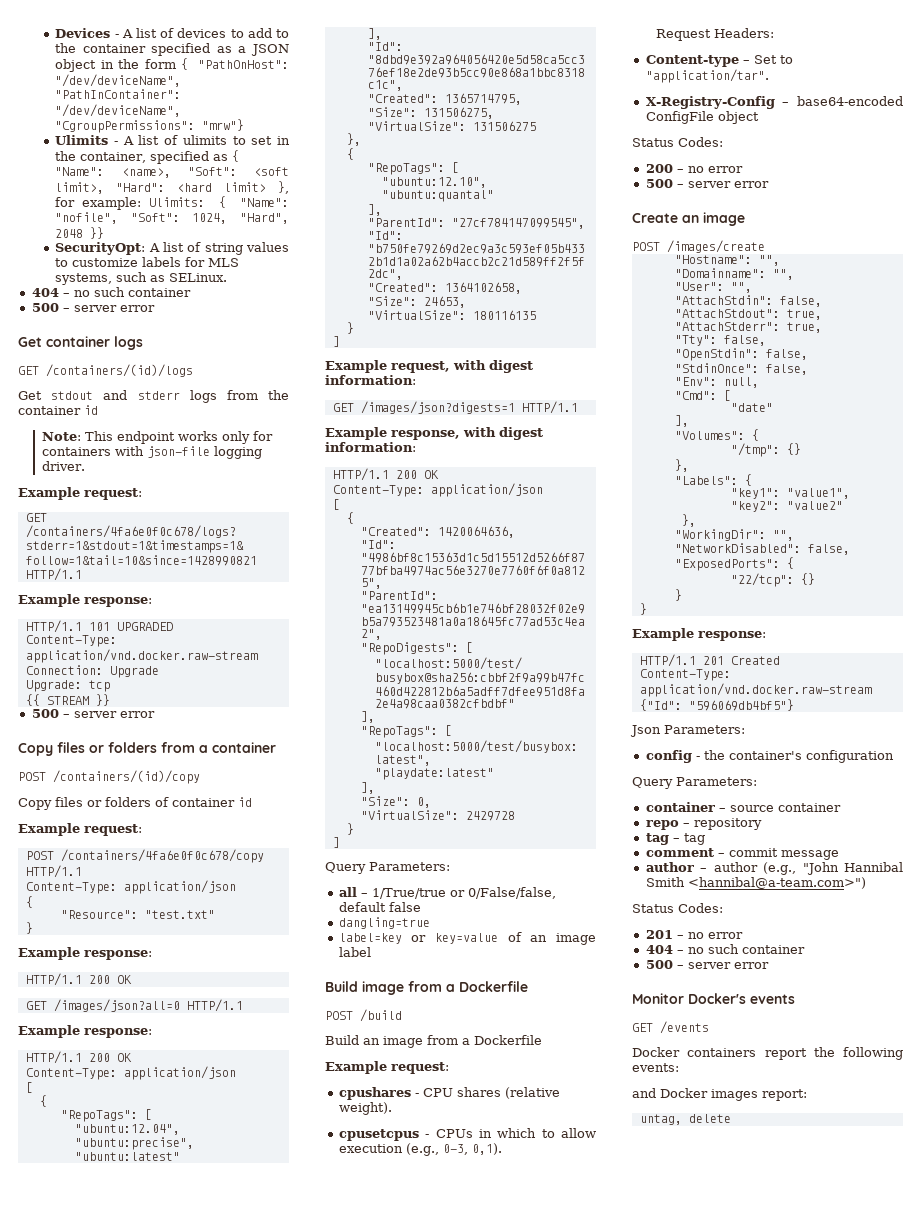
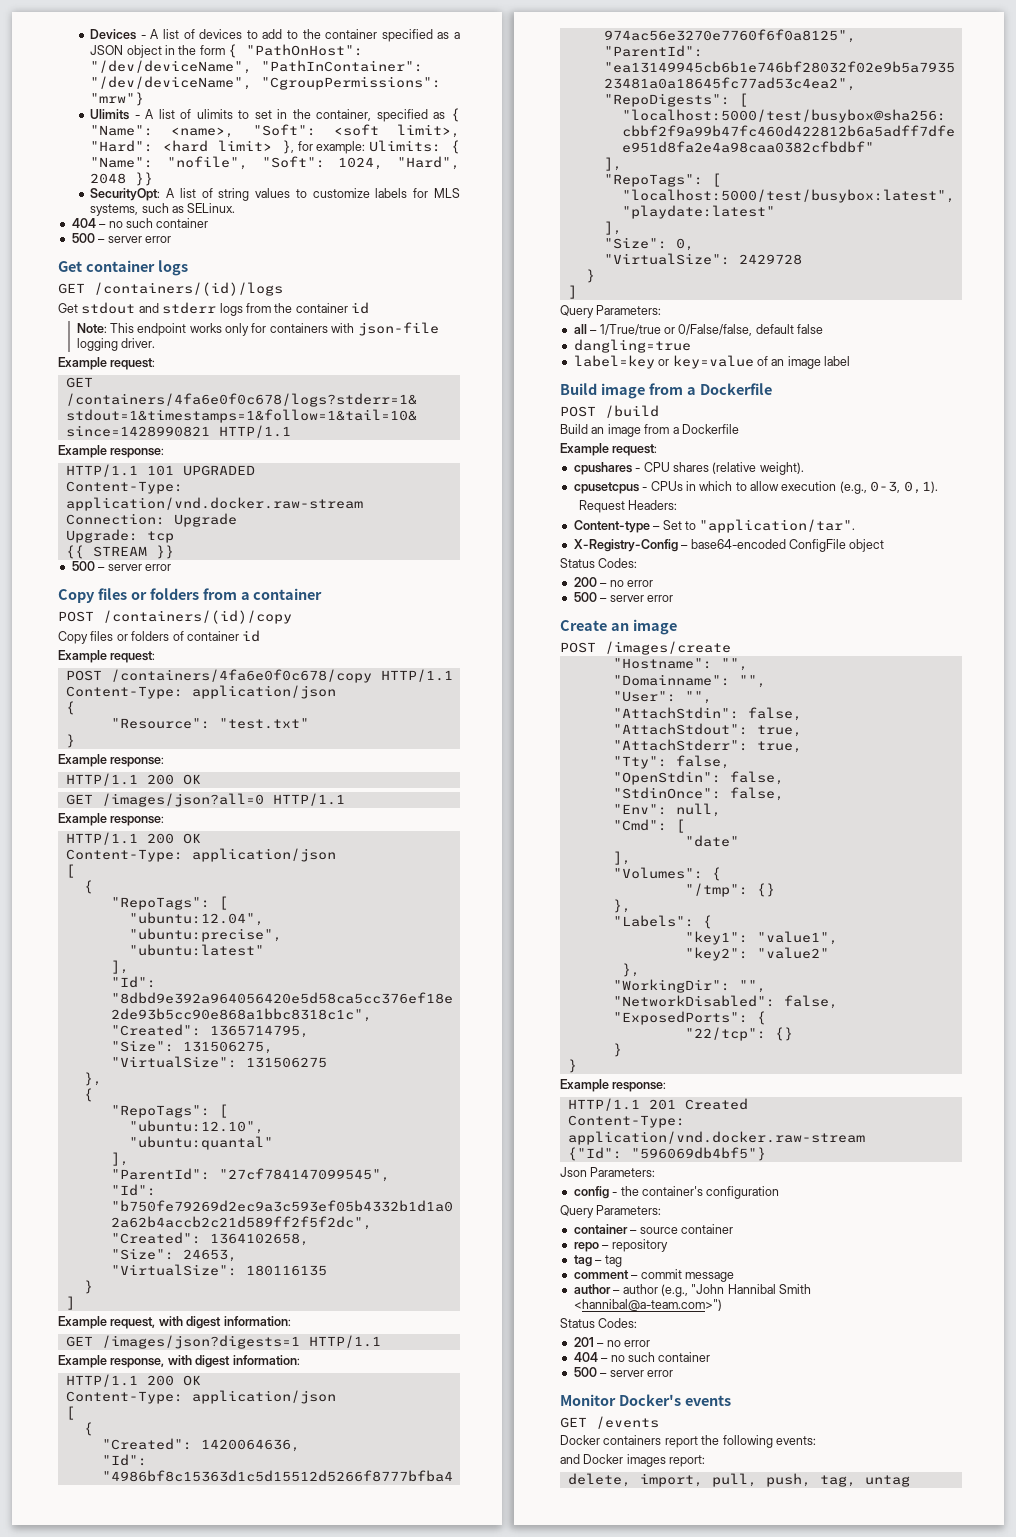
- untag, delete
+ delete, import, pull, push, tag, untag

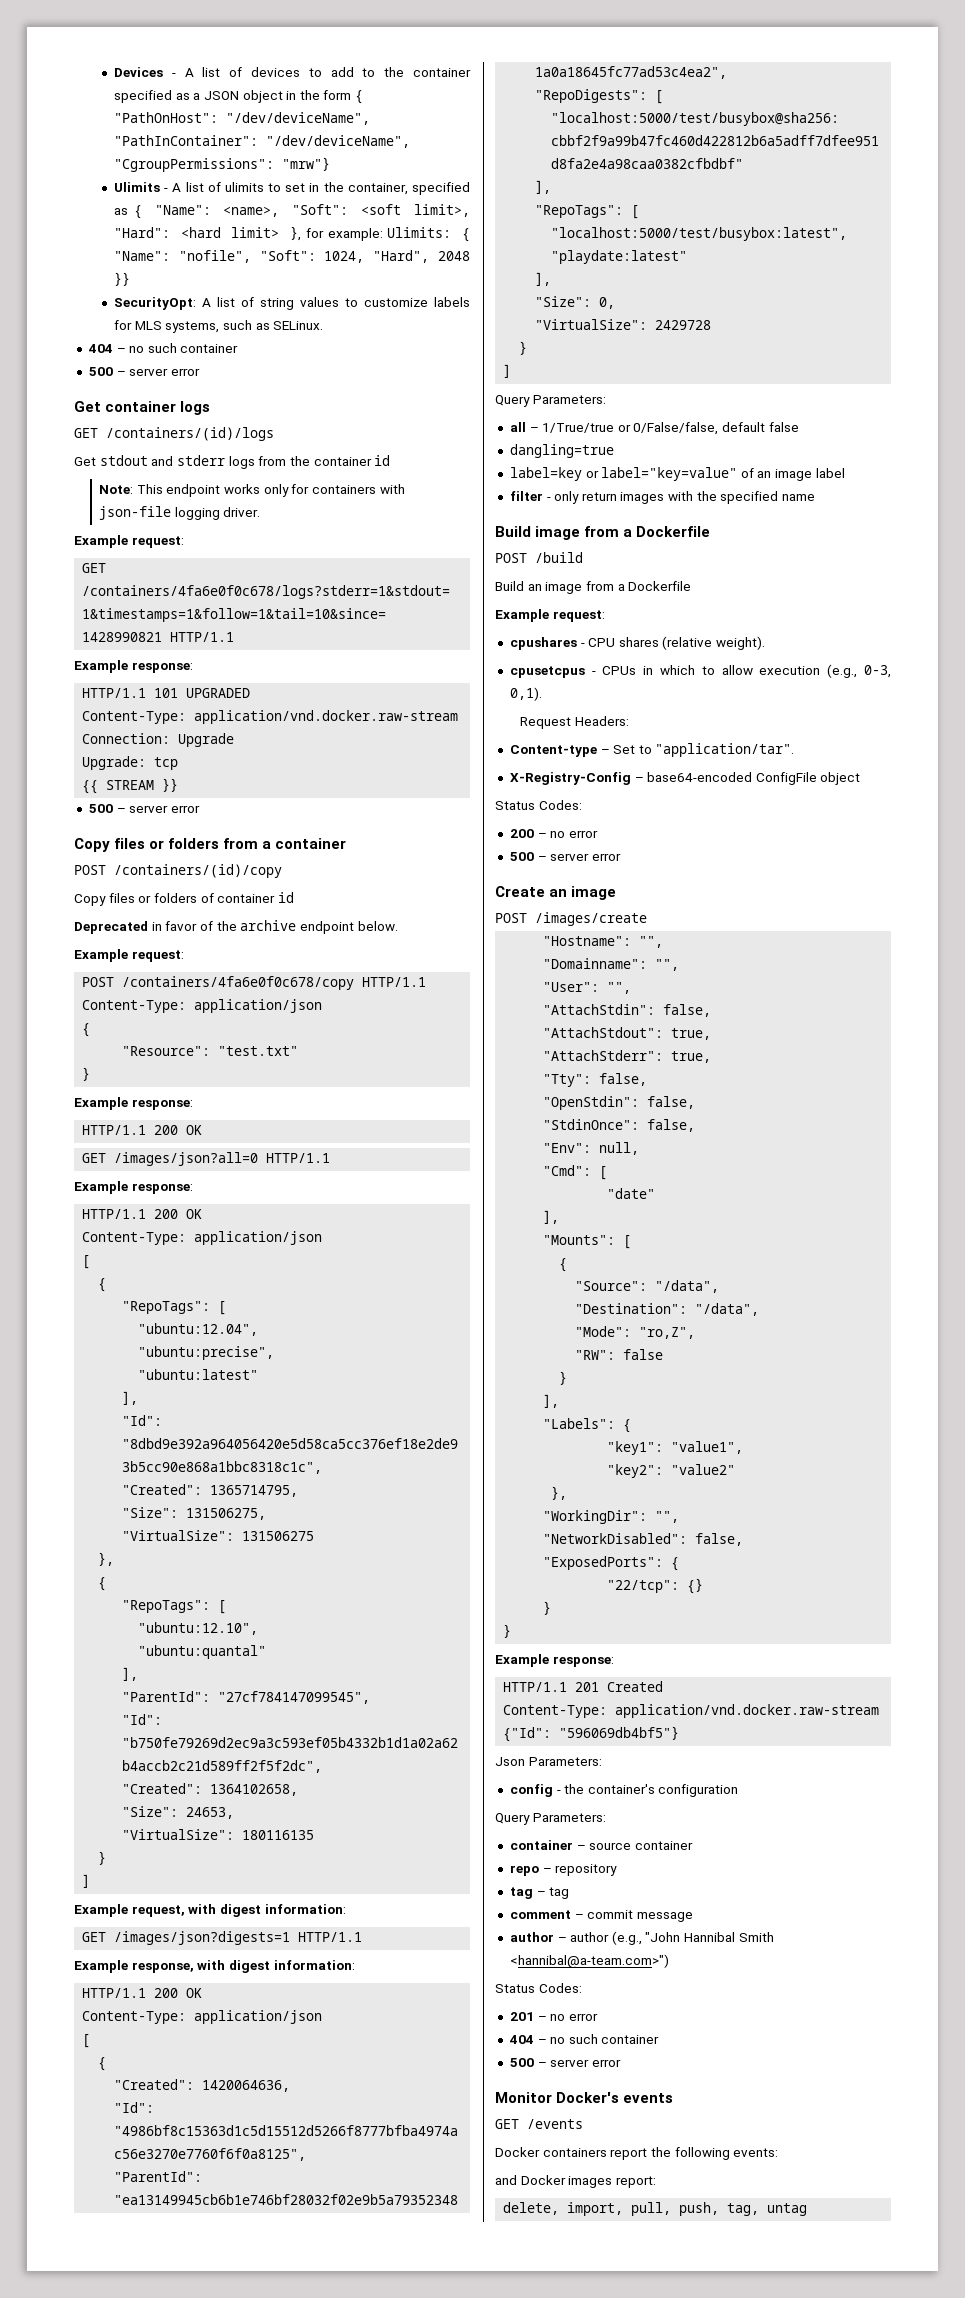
+ Deprecated in favor of the archive endpoint below.
- label=key or key=value of an image label
+ label=key or label="key=value" of an image label
+ filter - only return images with the specified name
- "Volumes": {
- "/tmp": {}
- },
+ "Mounts": [
+ {
+ "Source": "/data",
+ "Destination": "/data",
+ "Mode": "ro,Z",
+ "RW": false
+ }
+ ],

